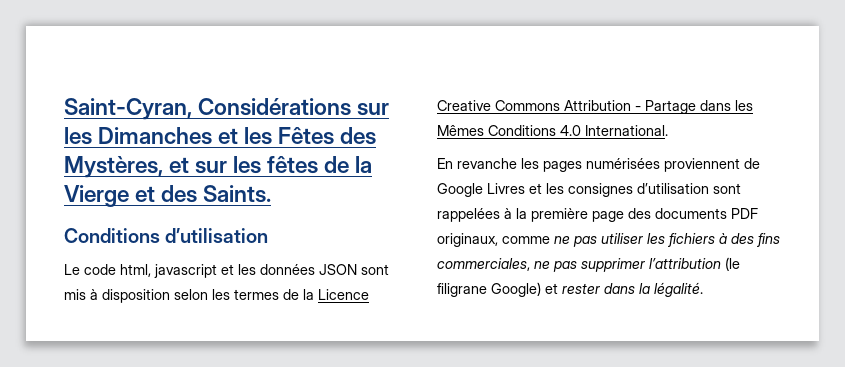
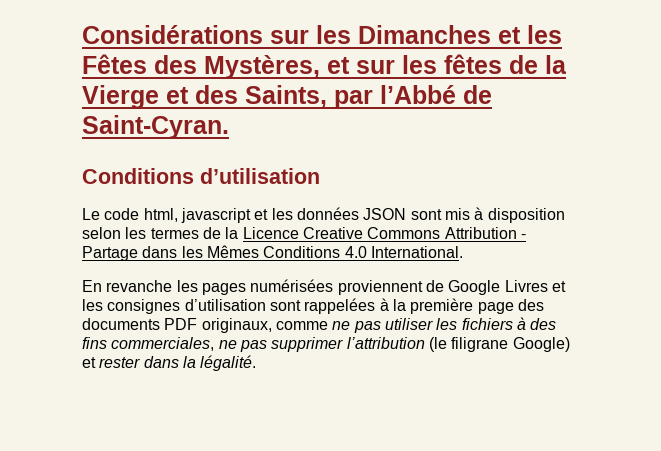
- Saint-Cyran, Considérations sur les Dimanches et les Fêtes des Mystères, et sur les fêtes de la Vierge et des Saints.
+ Considérations sur les Dimanches et les Fêtes des Mystères, et sur les fêtes de la Vierge et des Saints, par l’Abbé de Saint-Cyran.

